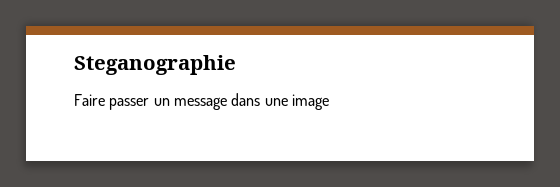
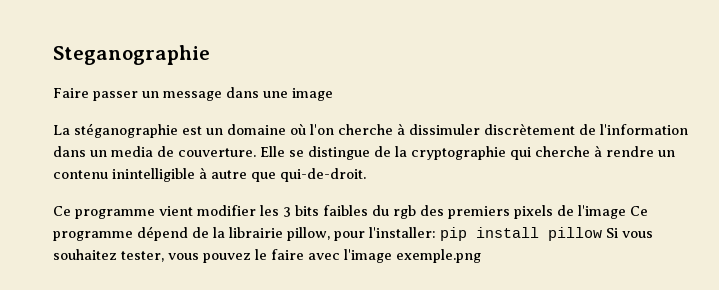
+ La stéganographie est un domaine où l'on cherche à dissimuler discrètement de l'information dans un media de couverture. Elle se distingue de la cryptographie qui cherche à rendre un contenu inintelligible à autre que qui-de-droit.
+ Ce programme vient modifier les 3 bits faibles du rgb des premiers pixels de l'image Ce programme dépend de la librairie pillow, pour l'installer: pip install pillow Si vous souhaitez tester, vous pouvez le faire avec l'image exemple.png

